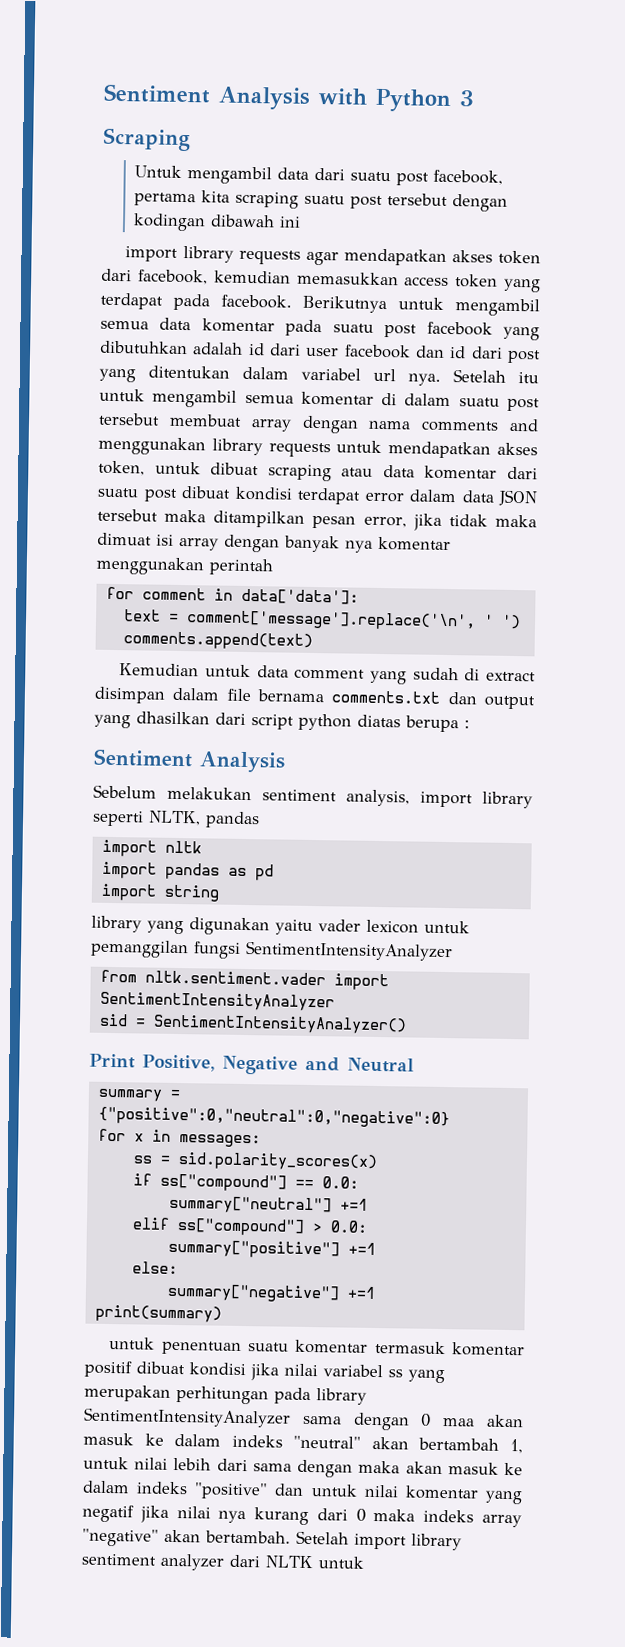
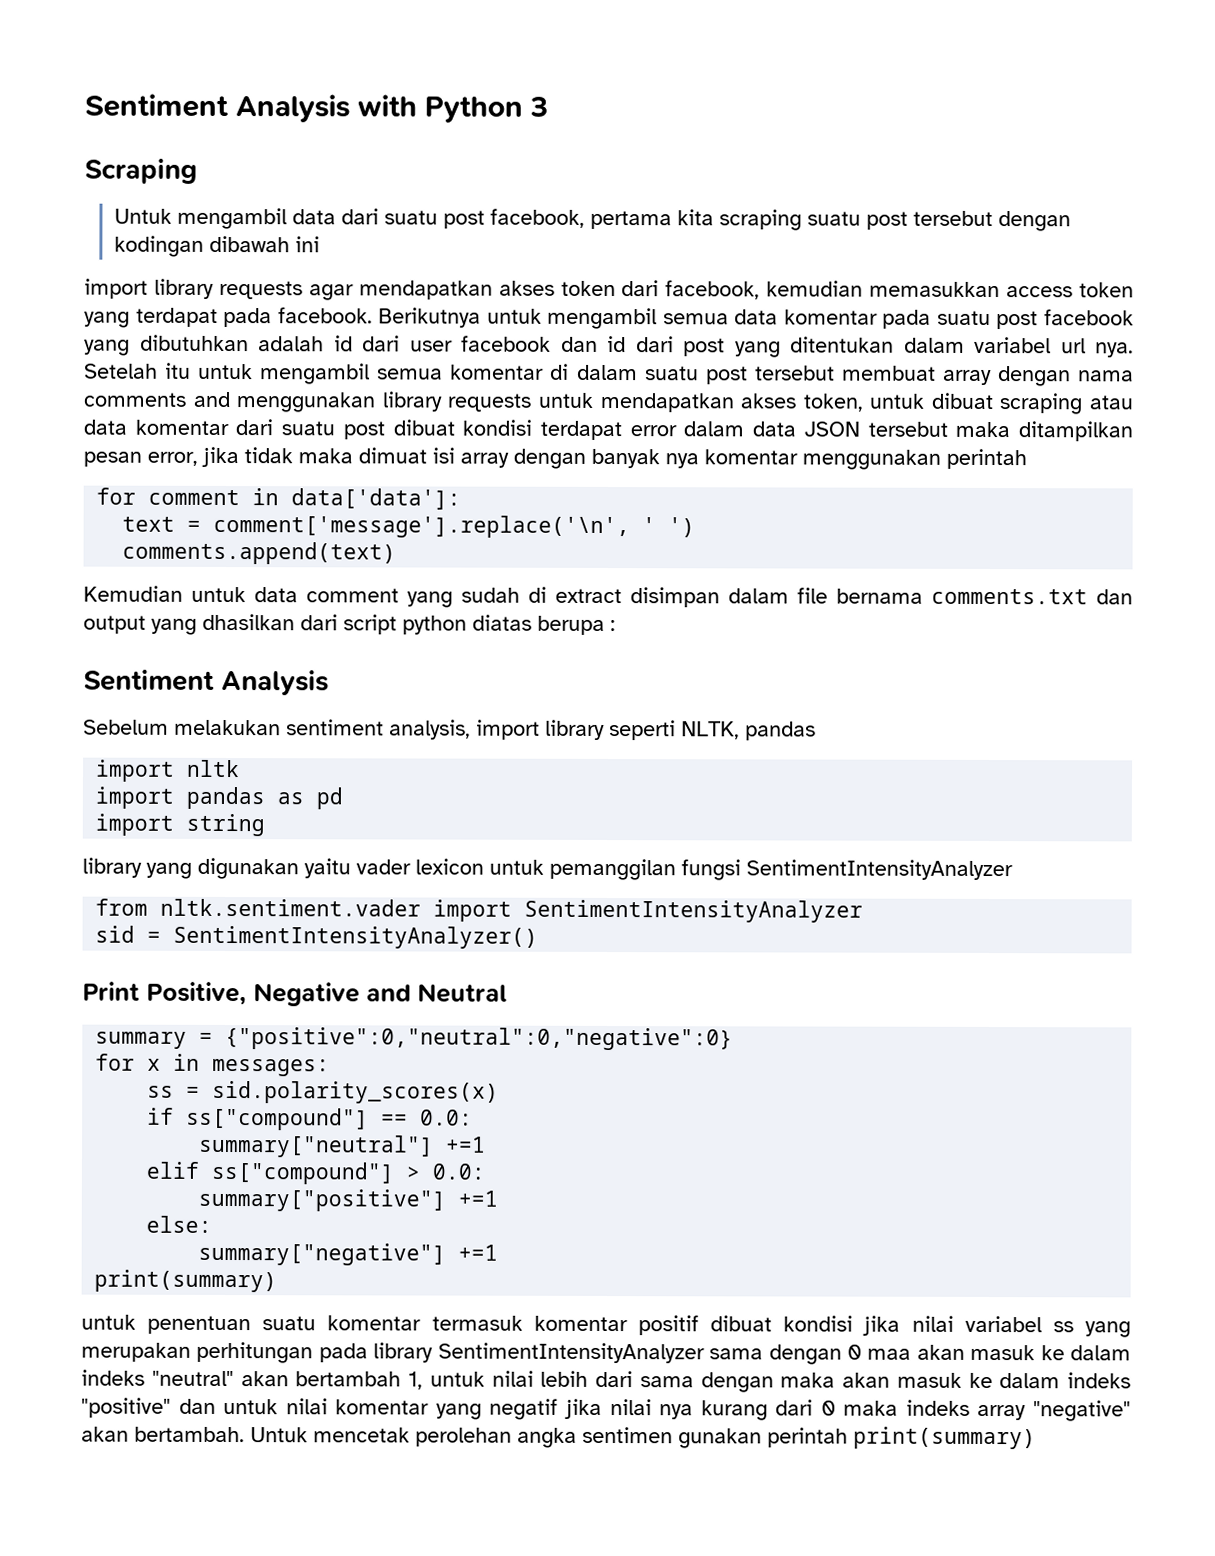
- Setelah import library sentiment analyzer dari NLTK untuk
+ Untuk mencetak perolehan angka sentimen gunakan perintah print(summary)

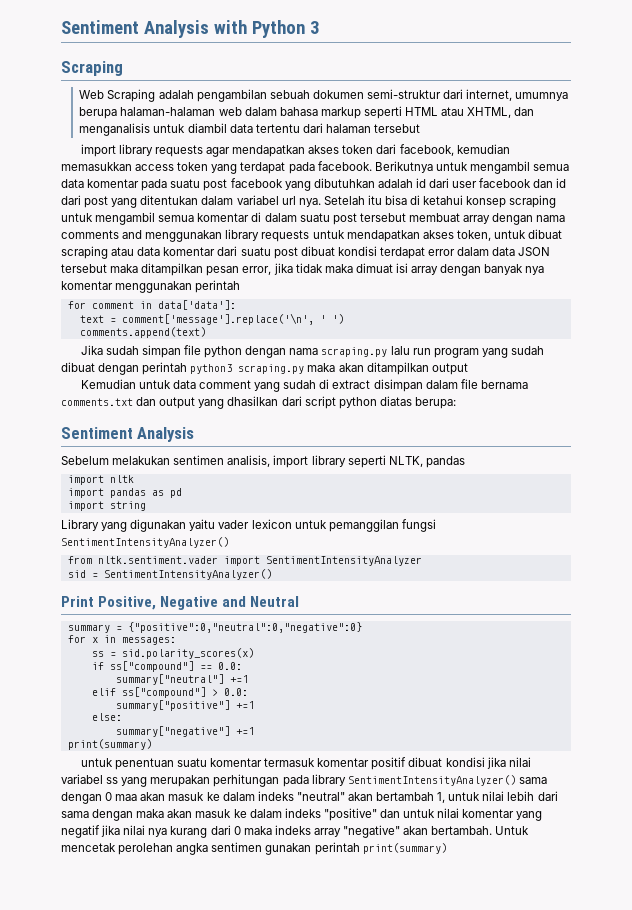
- Untuk mengambil data dari suatu post facebook, pertama kita scraping suatu post tersebut dengan kodingan dibawah ini
+ Web Scraping adalah pengambilan sebuah dokumen semi-struktur dari internet, umumnya berupa halaman-halaman web dalam bahasa markup seperti HTML atau XHTML, dan menganalisis untuk diambil data tertentu dari halaman tersebut
- Setelah itu untuk mengambil semua komentar di dalam suatu post tersebut membuat array dengan nama comments and menggunakan library requests untuk mendapatkan akses token, untuk dibuat scraping atau data komentar dari suatu post dibuat kondisi terdapat error dalam data JSON tersebut maka ditampilkan pesan error, jika tidak maka dimuat isi array dengan banyak nya komentar menggunakan perintah
+ Setelah itu bisa di ketahui konsep scraping untuk mengambil semua komentar di dalam suatu post tersebut membuat array dengan nama comments and menggunakan library requests untuk mendapatkan akses token, untuk dibuat scraping atau data komentar dari suatu post dibuat kondisi terdapat error dalam data JSON tersebut maka ditampilkan pesan error, jika tidak maka dimuat isi array dengan banyak nya komentar menggunakan perintah
+ Jika sudah simpan file python dengan nama scraping.py lalu run program yang sudah dibuat dengan perintah python3 scraping.py maka akan ditampilkan output
- Kemudian untuk data comment yang sudah di extract disimpan dalam file bernama comments.txt dan output yang dhasilkan dari script python diatas berupa :
+ Kemudian untuk data comment yang sudah di extract disimpan dalam file bernama comments.txt dan output yang dhasilkan dari script python diatas berupa:
- Sebelum melakukan sentiment analysis, import library seperti NLTK, pandas
+ Sebelum melakukan sentimen analisis, import library seperti NLTK, pandas
- library yang digunakan yaitu vader lexicon untuk pemanggilan fungsi SentimentIntensityAnalyzer
+ Library yang digunakan yaitu vader lexicon untuk pemanggilan fungsi SentimentIntensityAnalyzer()
- untuk penentuan suatu komentar termasuk komentar positif dibuat kondisi jika nilai variabel ss yang merupakan perhitungan pada library SentimentIntensityAnalyzer sama dengan 0 maa akan masuk ke dalam indeks "neutral" akan bertambah 1, untuk nilai lebih dari sama dengan maka akan masuk ke dalam indeks "positive" dan untuk nilai komentar yang negatif jika nilai nya kurang dari 0 maka indeks array "negative" akan bertambah.
+ untuk penentuan suatu komentar termasuk komentar positif dibuat kondisi jika nilai variabel ss yang merupakan perhitungan pada library SentimentIntensityAnalyzer() sama dengan 0 maa akan masuk ke dalam indeks "neutral" akan bertambah 1, untuk nilai lebih dari sama dengan maka akan masuk ke dalam indeks "positive" dan untuk nilai komentar yang negatif jika nilai nya kurang dari 0 maka indeks array "negative" akan bertambah.

